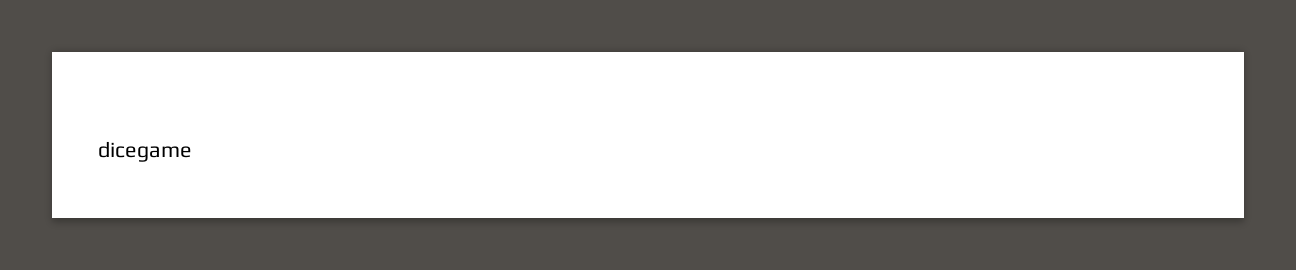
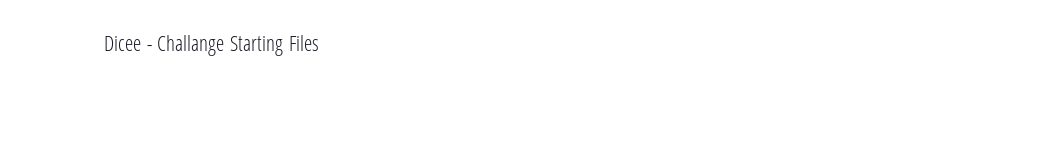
- dicegame
+ Dicee - Challange Starting Files

